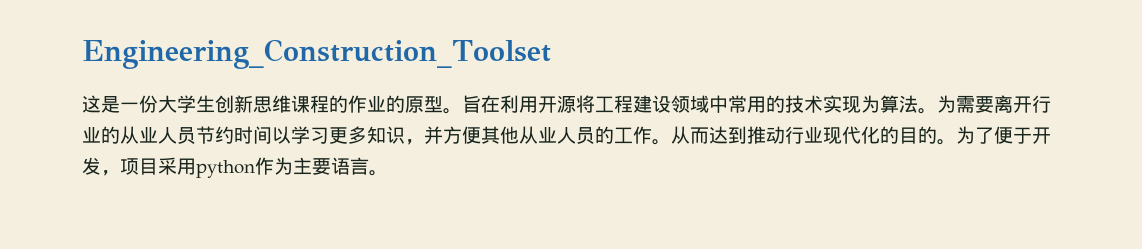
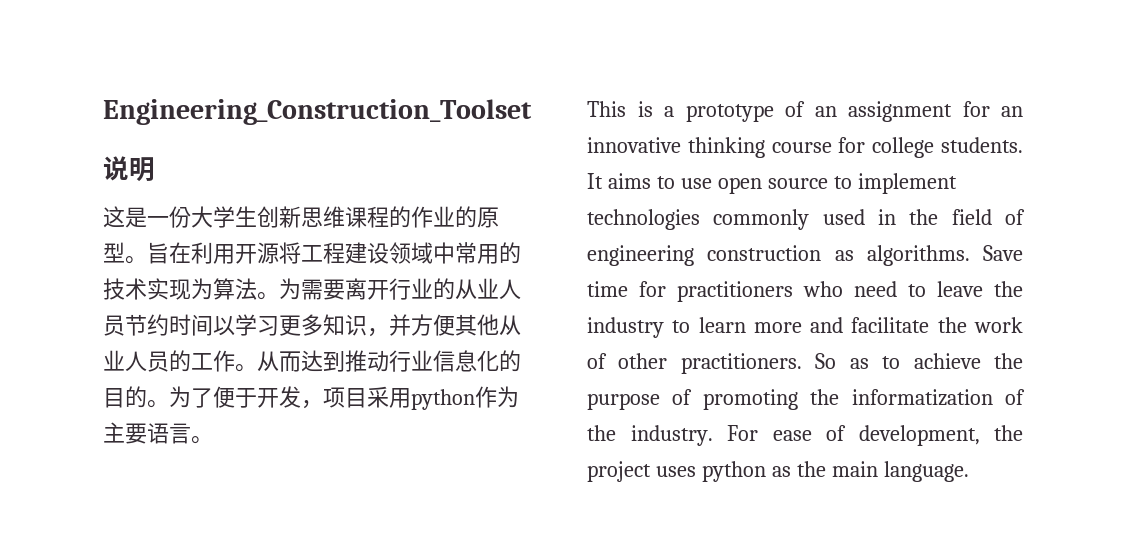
+ 说明
- 从而达到推动行业现代化的目的。
+ 从而达到推动行业信息化的目的。
+ This is a prototype of an assignment for an innovative thinking course for college students. It aims to use open source to implement technologies commonly used in the field of engineering construction as algorithms. Save time for practitioners who need to leave the industry to learn more and facilitate the work of other practitioners. So as to achieve the purpose of promoting the informatization of the industry. For ease of development, the project uses python as the main language.

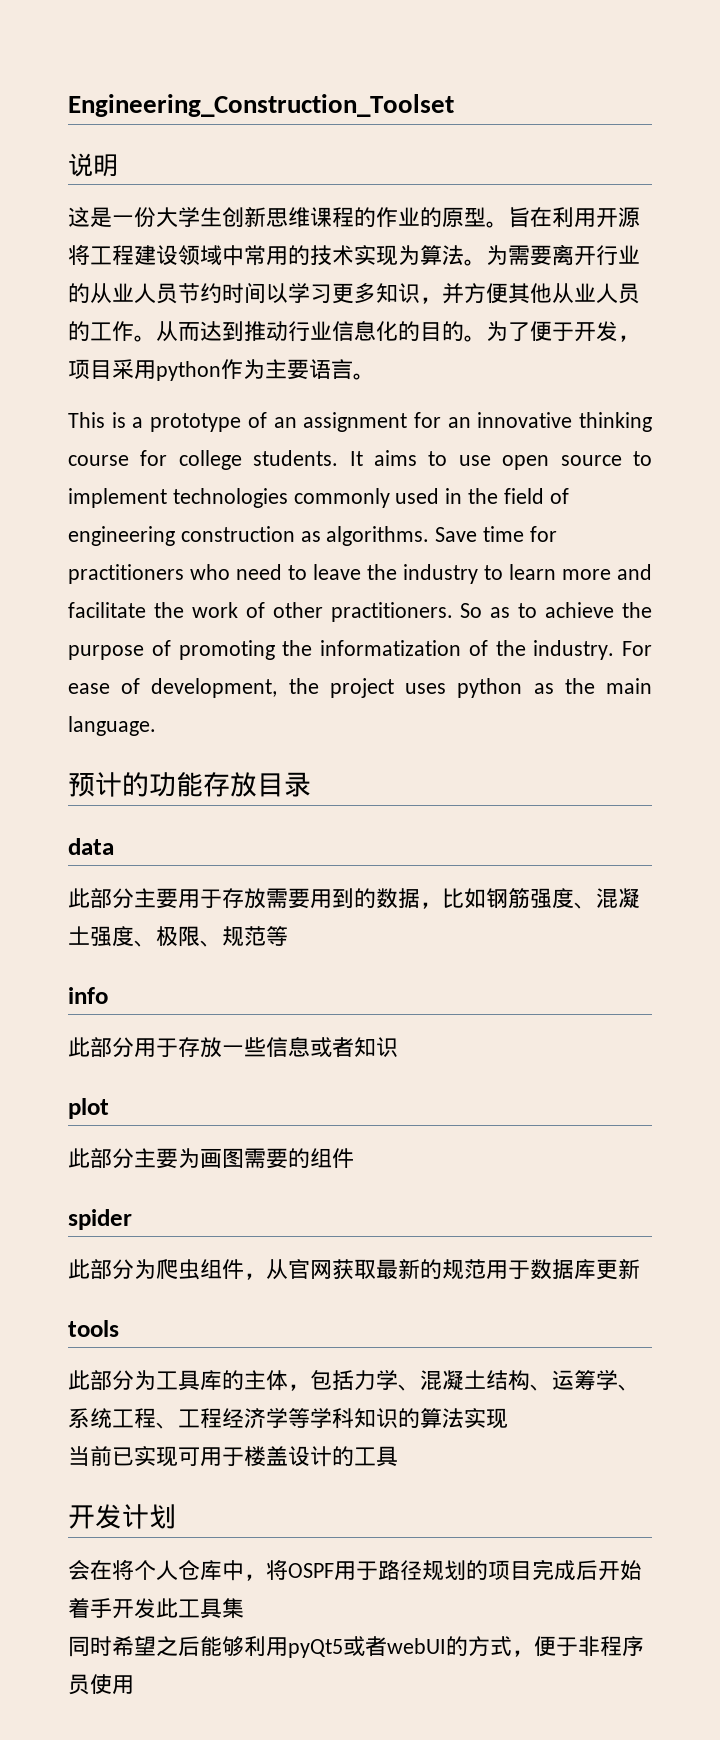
+ 预计的功能存放目录
+ data
+ 此部分主要用于存放需要用到的数据，比如钢筋强度、混凝土强度、极限、规范等
+ info
+ 此部分用于存放一些信息或者知识
+ plot
+ 此部分主要为画图需要的组件
+ spider
+ 此部分为爬虫组件，从官网获取最新的规范用于数据库更新
+ tools
+ 此部分为工具库的主体，包括力学、混凝土结构、运筹学、系统工程、工程经济学等学科知识的算法实现
+ 当前已实现可用于楼盖设计的工具
+ 开发计划
+ 会在将个人仓库中，将OSPF用于路径规划的项目完成后开始着手开发此工具集
+ 同时希望之后能够利用pyQt5或者webUI的方式，便于非程序员使用

